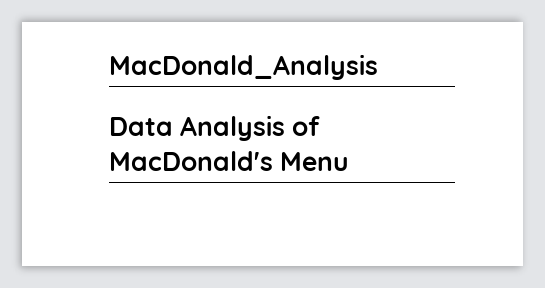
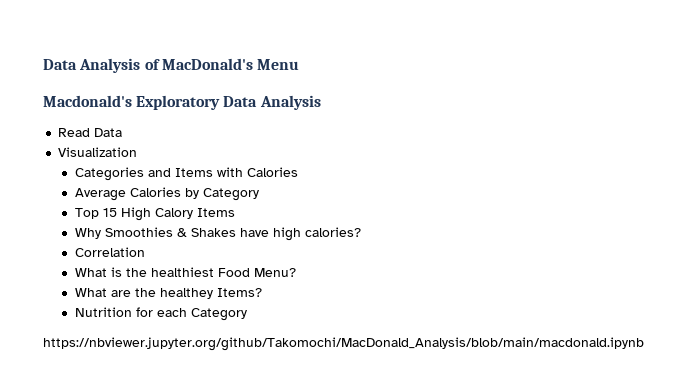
- MacDonald_Analysis
+ Macdonald's Exploratory Data Analysis
+ Read Data
+ Visualization
+ Categories and Items with Calories
+ Average Calories by Category
+ Top 15 High Calory Items
+ Why Smoothies & Shakes have high calories?
+ Correlation
+ What is the healthiest Food Menu?
+ What are the healthey Items?
+ Nutrition for each Category
+ https://nbviewer.jupyter.org/github/Takomochi/MacDonald_Analysis/blob/main/macdonald.ipynb

